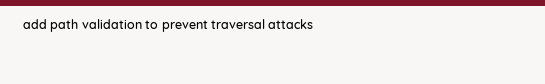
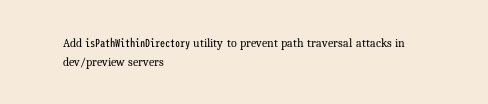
- add path validation to prevent traversal attacks
+ Add isPathWithinDirectory utility to prevent path traversal attacks in dev/preview servers

